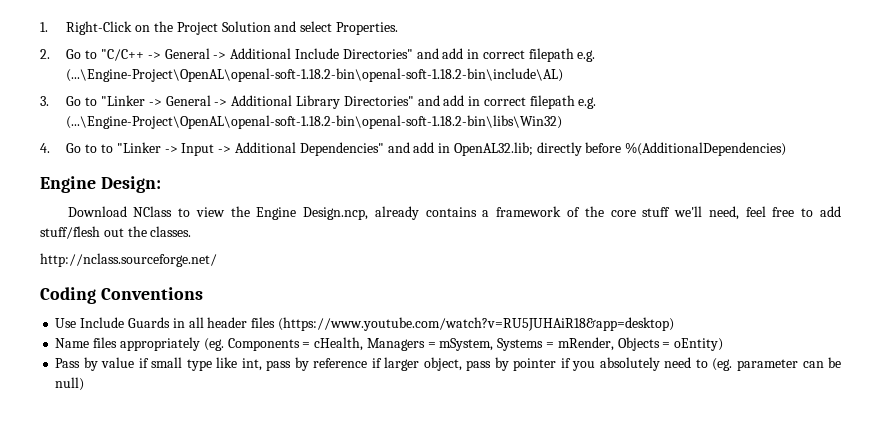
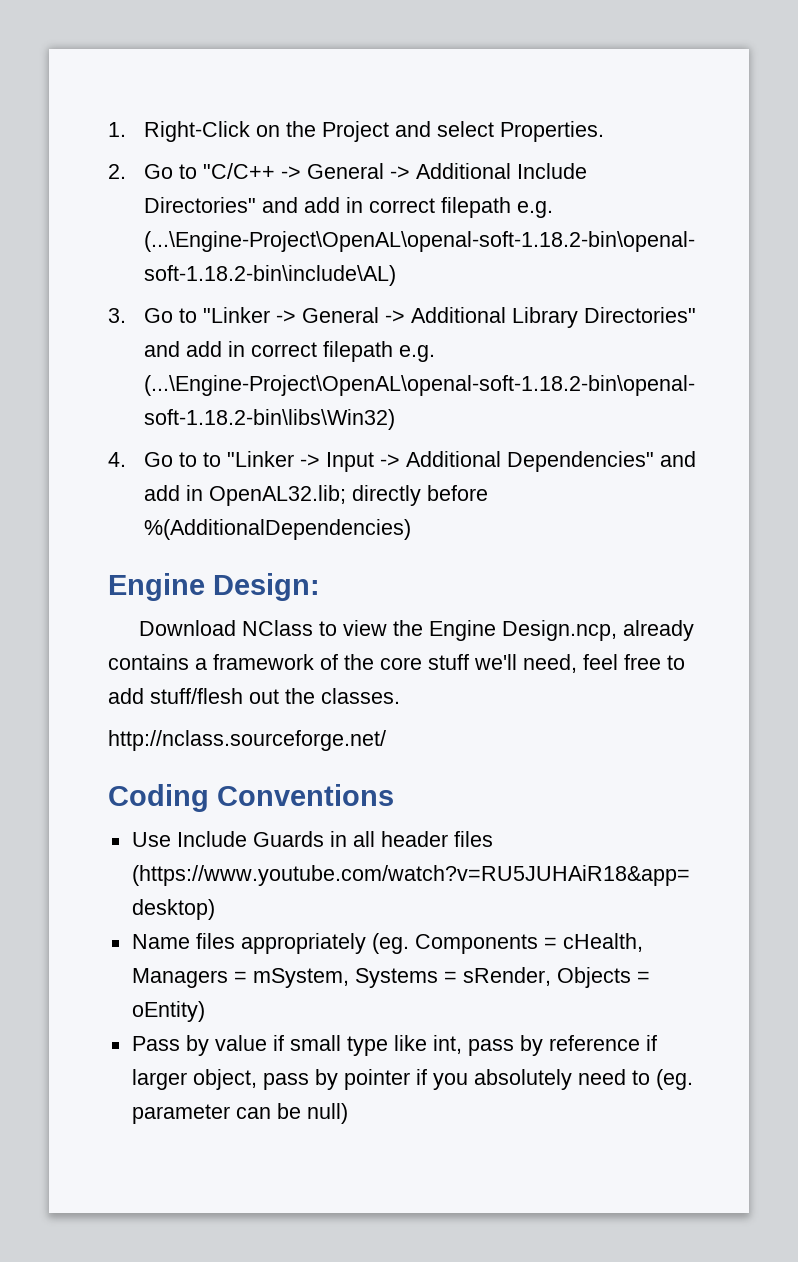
- 1. Right-Click on the Project Solution and select Properties.
+ 1. Right-Click on the Project and select Properties.
- Name files appropriately (eg. Components = cHealth, Managers = mSystem, Systems = mRender, Objects = oEntity)
+ Name files appropriately (eg. Components = cHealth, Managers = mSystem, Systems = sRender, Objects = oEntity)

